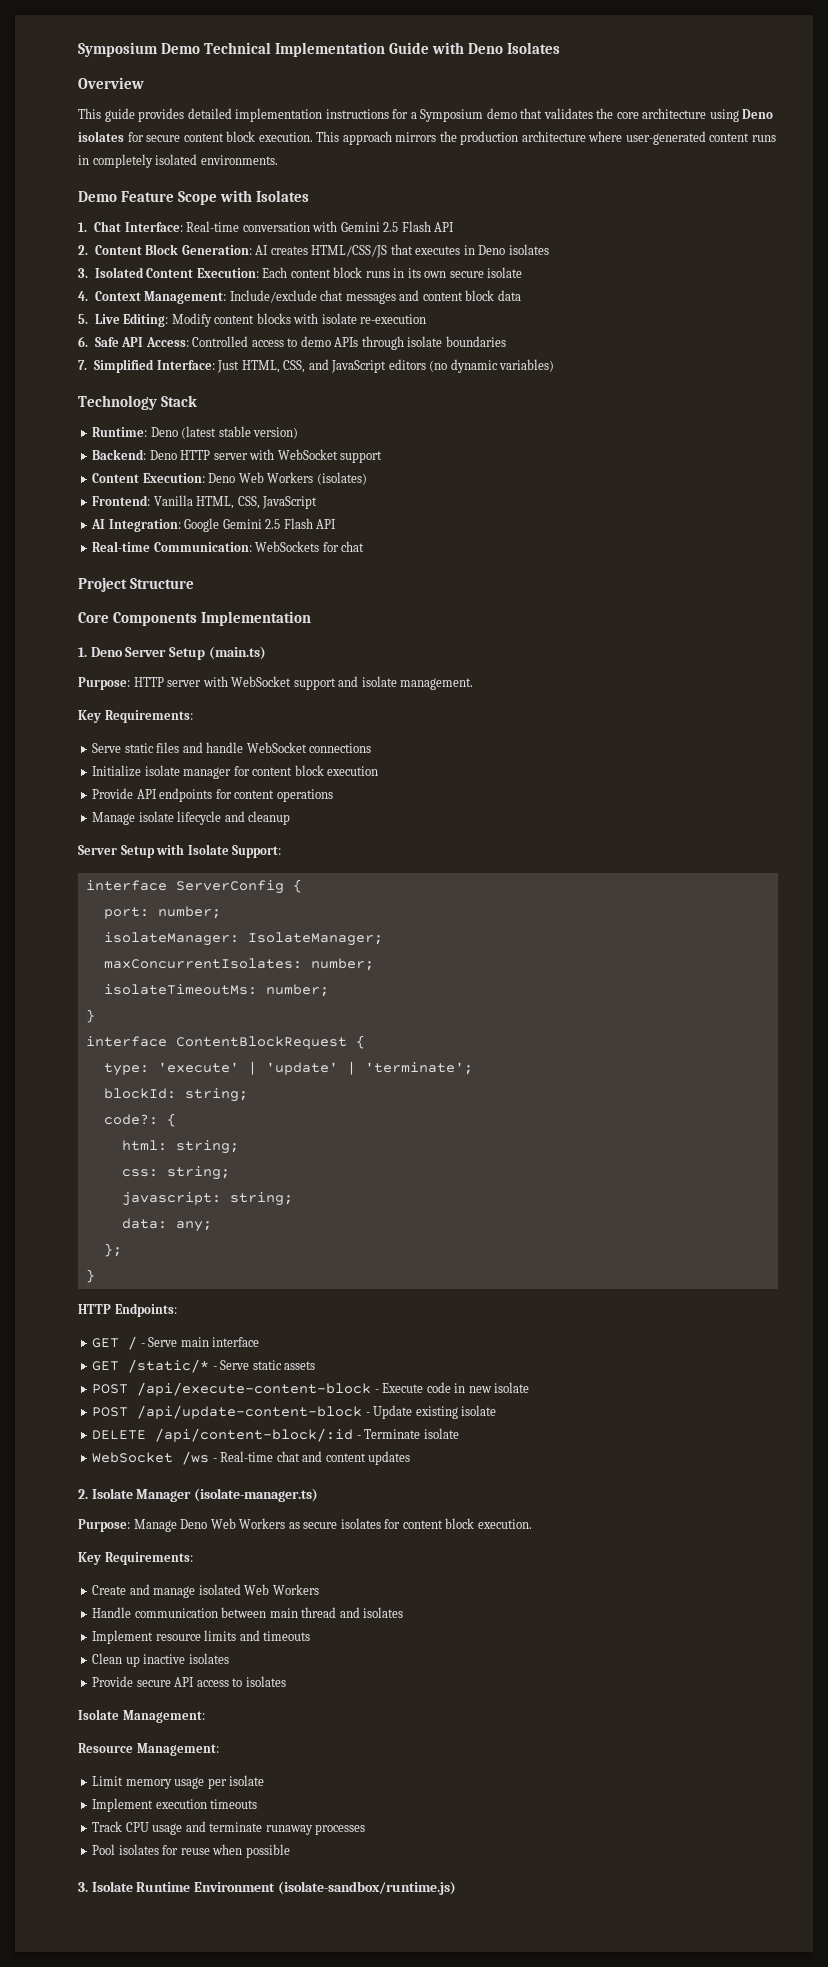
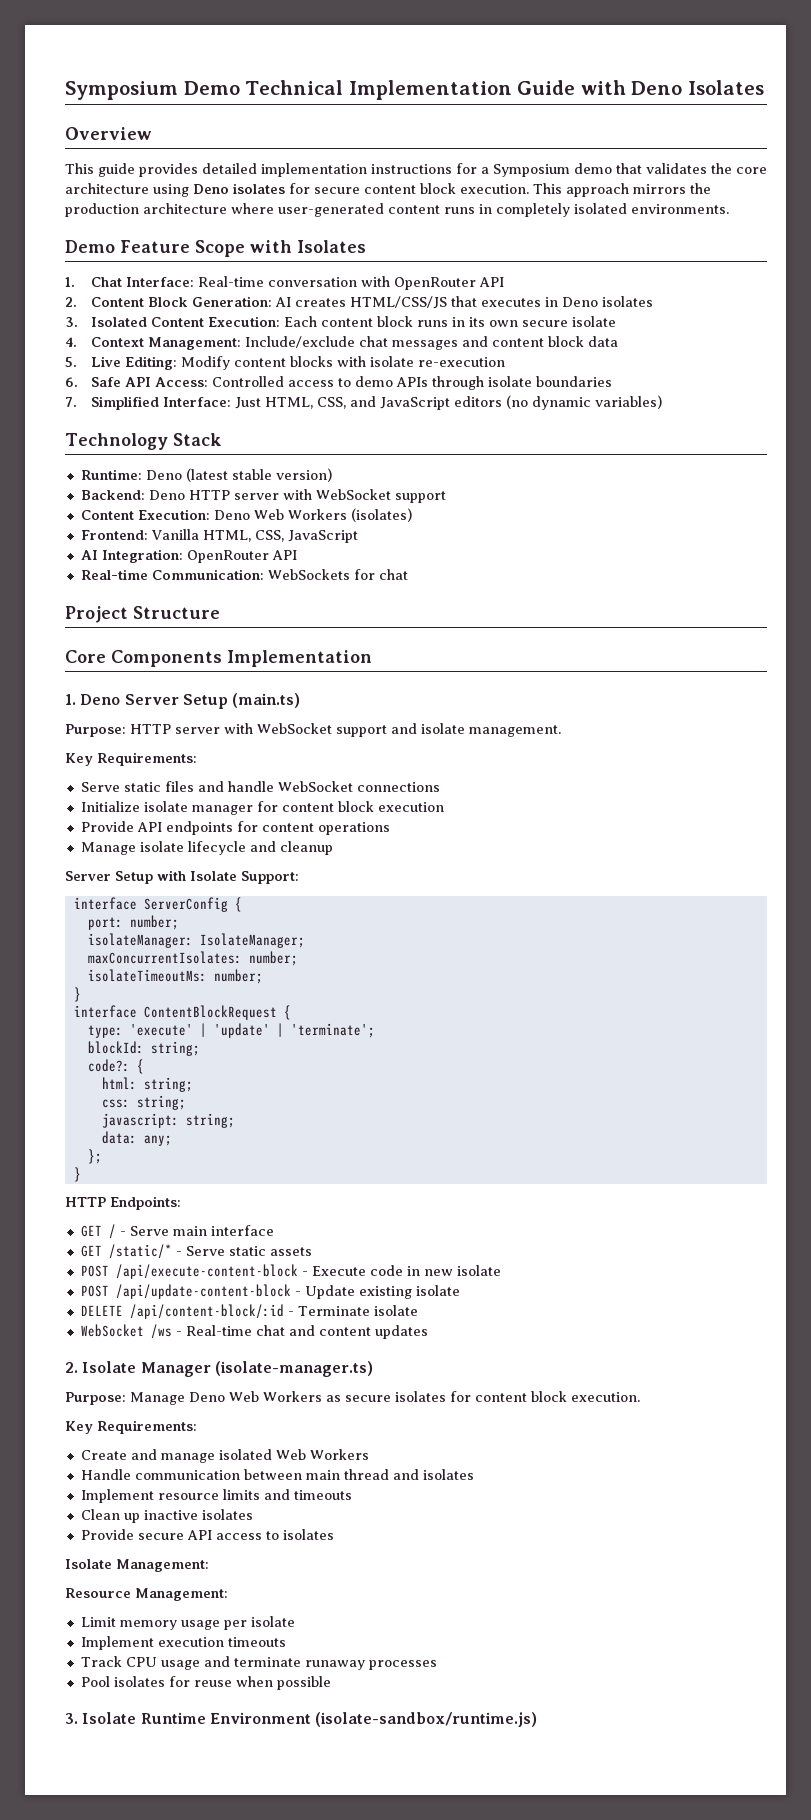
- 1. Chat Interface: Real-time conversation with Gemini 2.5 Flash API
+ 1. Chat Interface: Real-time conversation with OpenRouter API
- AI Integration: Google Gemini 2.5 Flash API
+ AI Integration: OpenRouter API

